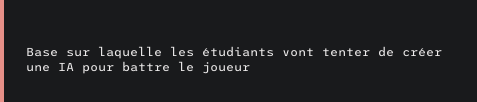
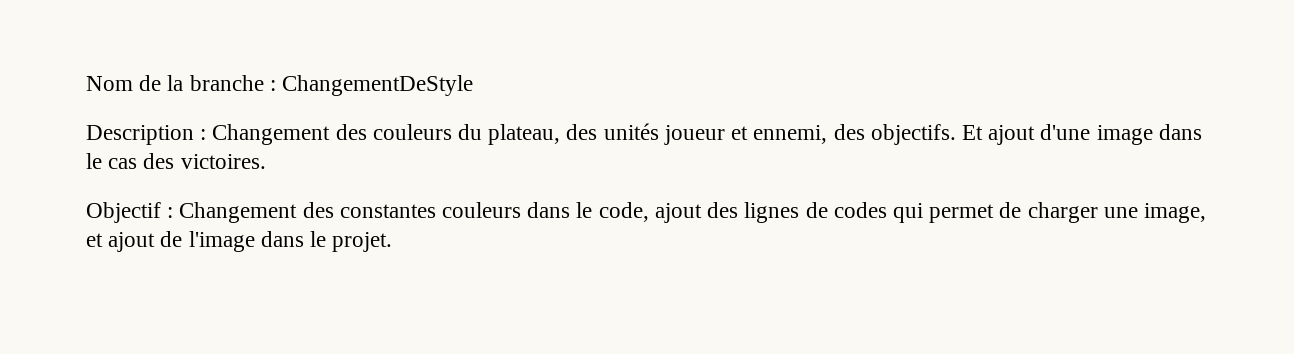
- Base sur laquelle les étudiants vont tenter de créer une IA pour battre le joueur
+ Nom de la branche : ChangementDeStyle
+ Description : Changement des couleurs du plateau, des unités joueur et ennemi, des objectifs. Et ajout d'une image dans le cas des victoires.
+ Objectif : Changement des constantes couleurs dans le code, ajout des lignes de codes qui permet de charger une image, et ajout de l'image dans le projet.

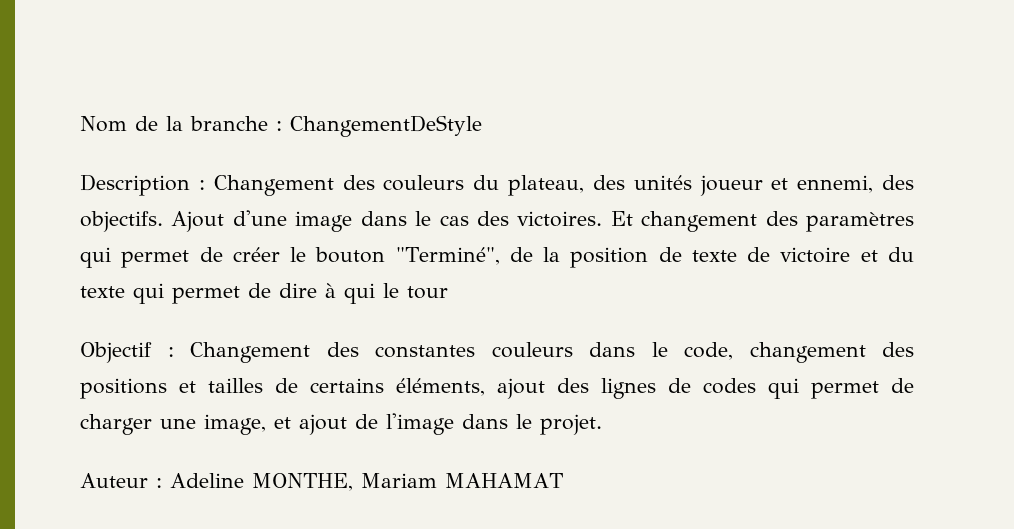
- Et ajout d'une image dans le cas des victoires.
+ Ajout d'une image dans le cas des victoires. Et changement des paramètres qui permet de créer le bouton "Terminé", de la position de texte de victoire et du texte qui permet de dire à qui le tour
- Objectif : Changement des constantes couleurs dans le code, ajout des lignes de codes qui permet de charger une image, et ajout de l'image dans le projet.
+ Objectif : Changement des constantes couleurs dans le code, changement des positions et tailles de certains éléments, ajout des lignes de codes qui permet de charger une image, et ajout de l'image dans le projet.
+ Auteur : Adeline MONTHE, Mariam MAHAMAT

